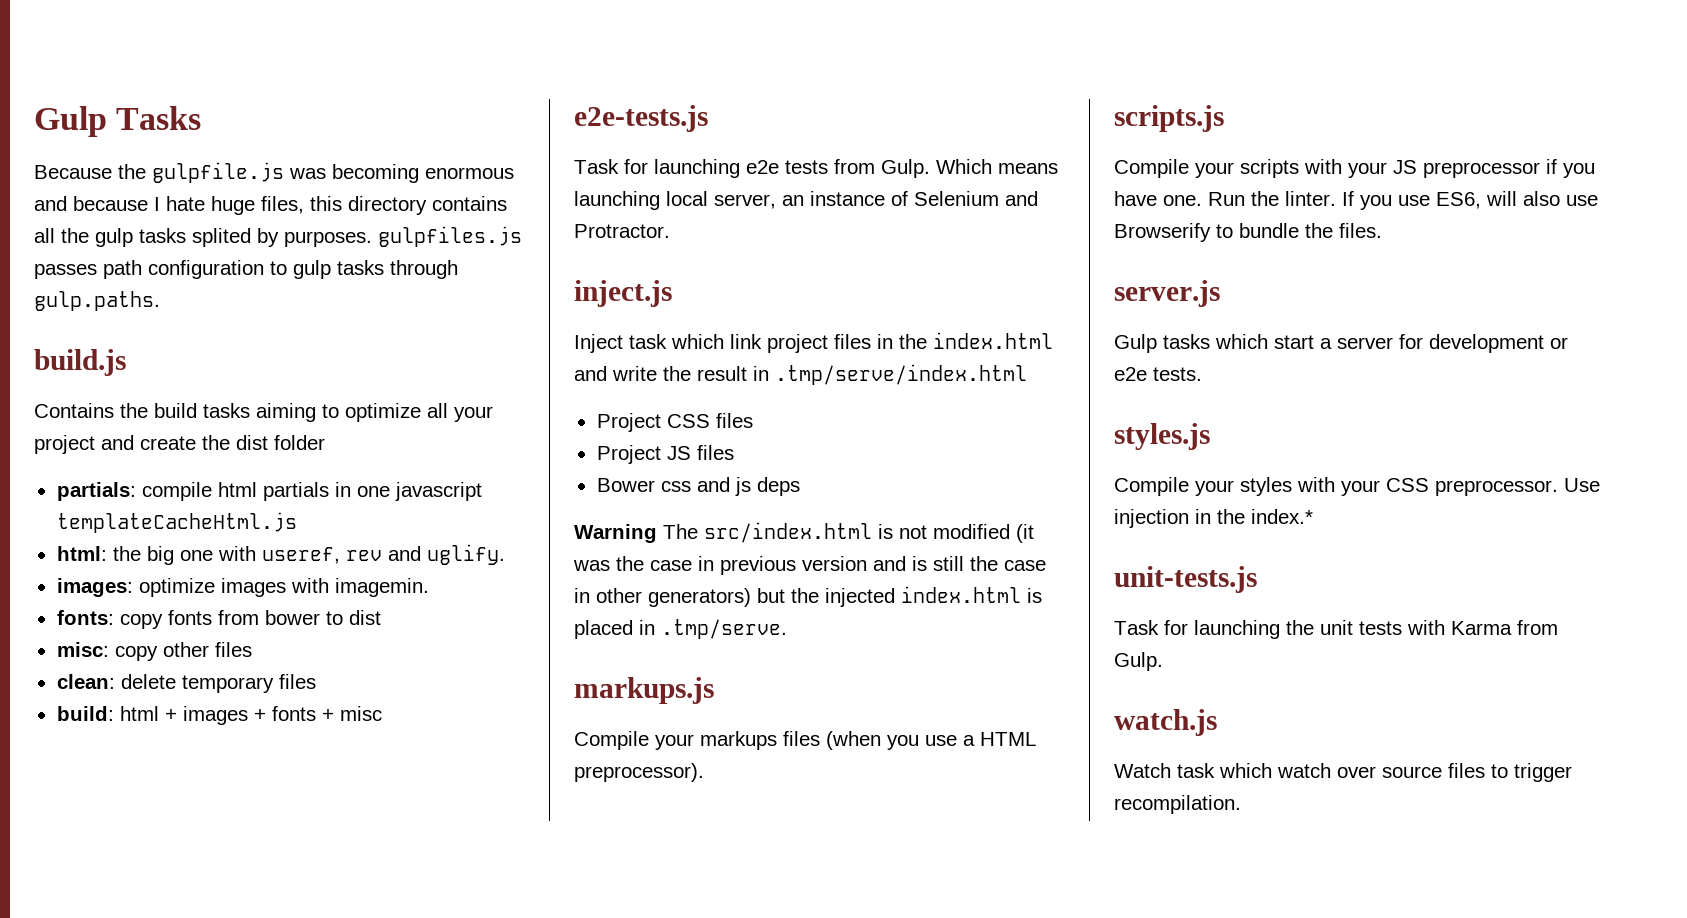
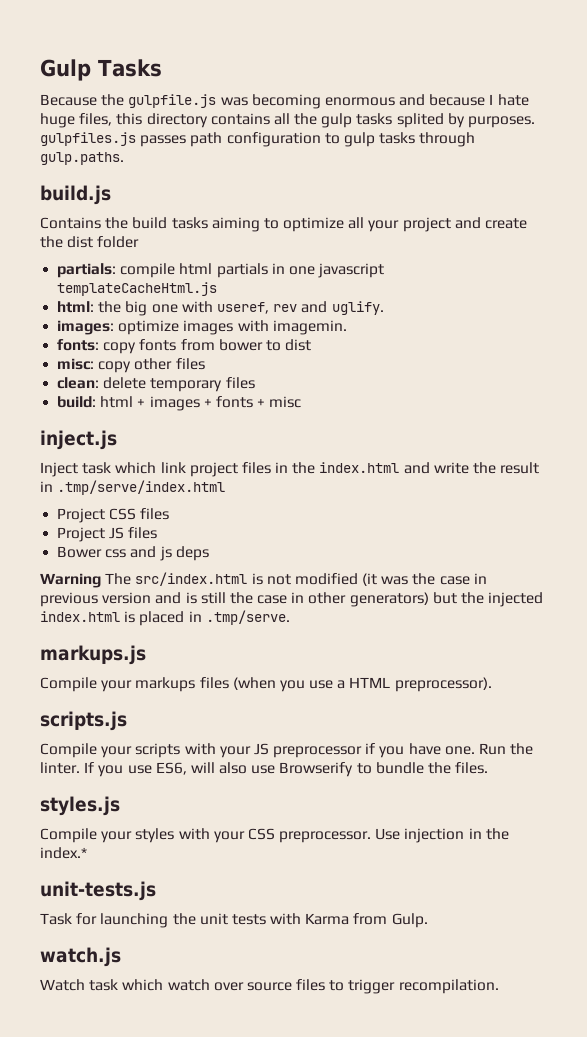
- e2e-tests.js
- Task for launching e2e tests from Gulp. Which means launching local server, an instance of Selenium and Protractor.
- server.js
- Gulp tasks which start a server for development or e2e tests.

